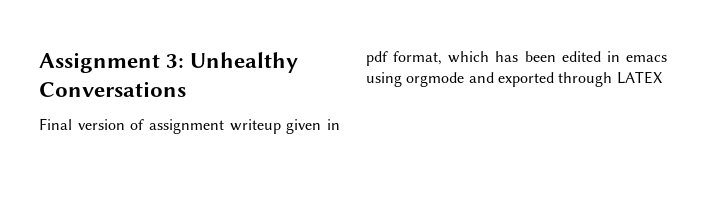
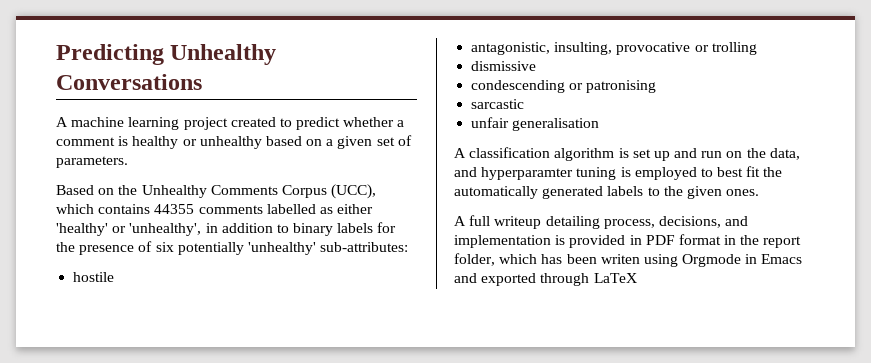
- Assignment 3: Unhealthy Conversations
+ Predicting Unhealthy Conversations
- Final version of assignment writeup given in pdf format, which has been edited in emacs using orgmode and exported through LATEX
+ A machine learning project created to predict whether a comment is healthy or unhealthy based on a given set of parameters.
+ Based on the Unhealthy Comments Corpus (UCC), which contains 44355 comments labelled as either 'healthy' or 'unhealthy', in addition to binary labels for the presence of six potentially 'unhealthy' sub-attributes:
+ hostile
+ antagonistic, insulting, provocative or trolling
+ dismissive
+ condescending or patronising
+ sarcastic
+ unfair generalisation
+ A classification algorithm is set up and run on the data, and hyperparamter tuning is employed to best fit the automatically generated labels to the given ones.
+ A full writeup detailing process, decisions, and implementation is provided in PDF format in the report folder, which has been writen using Orgmode in Emacs and exported through LaTeX

